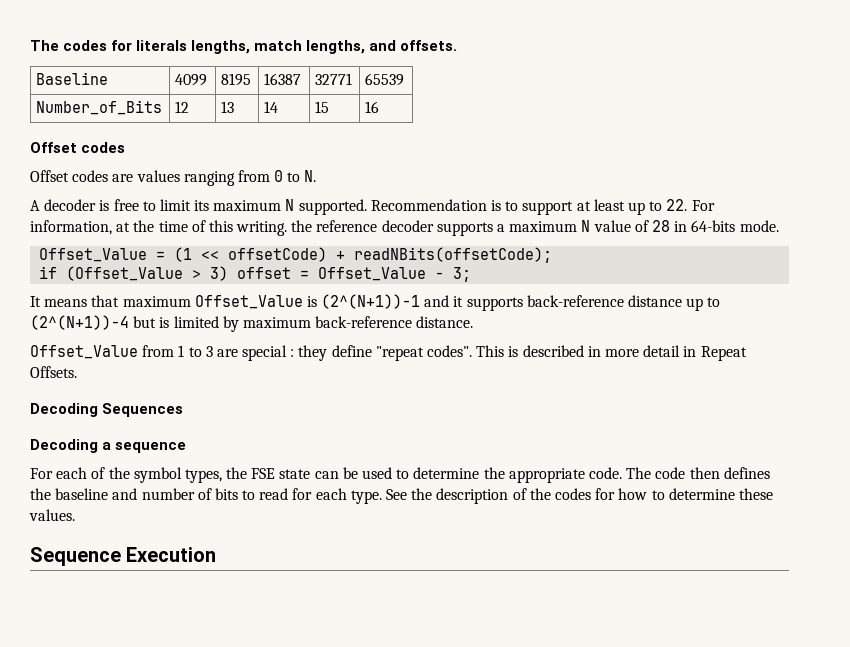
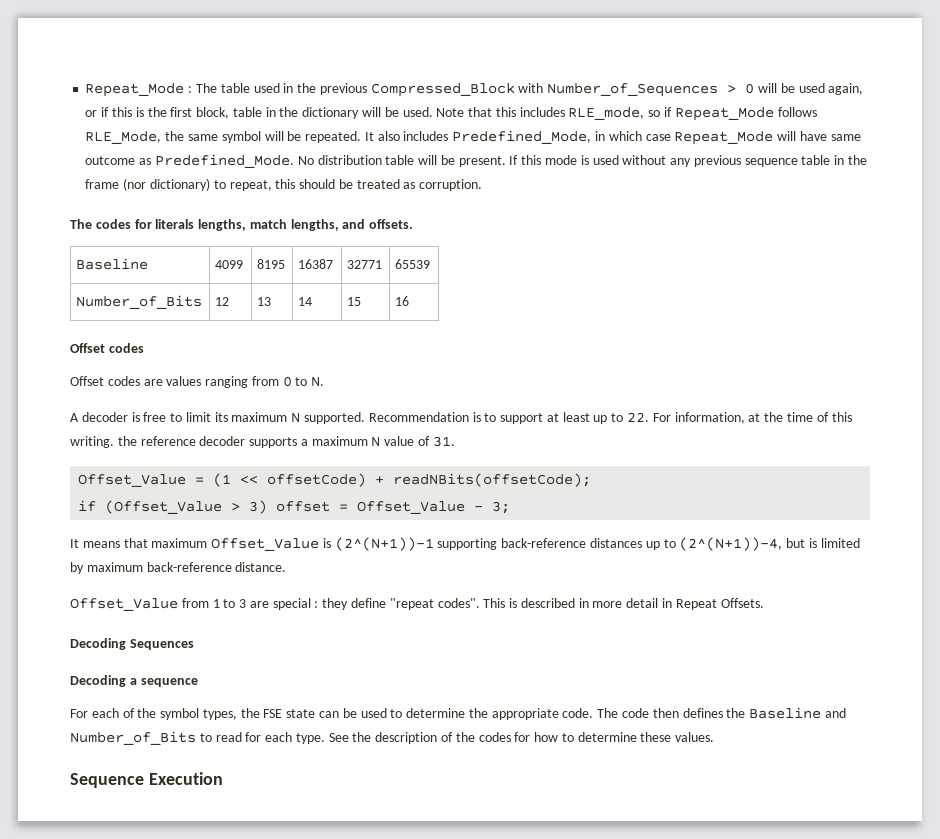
+ Repeat_Mode : The table used in the previous Compressed_Block with Number_of_Sequences > 0 will be used again, or if this is the first block, table in the dictionary will be used. Note that this includes RLE_mode, so if Repeat_Mode follows RLE_Mode, the same symbol will be repeated. It also includes Predefined_Mode, in which case Repeat_Mode will have same outcome as Predefined_Mode. No distribution table will be present. If this mode is used without any previous sequence table in the frame (nor dictionary) to repeat, this should be treated as corruption.
- Recommendation is to support at least up to 22. For information, at the time of this writing. the reference decoder supports a maximum N value of 28 in 64-bits mode.
+ Recommendation is to support at least up to 22. For information, at the time of this writing. the reference decoder supports a maximum N value of 31.
- It means that maximum Offset_Value is (2^(N+1))-1 and it supports back-reference distance up to (2^(N+1))-4 but is limited by maximum back-reference distance.
+ It means that maximum Offset_Value is (2^(N+1))-1 supporting back-reference distances up to (2^(N+1))-4, but is limited by maximum back-reference distance.
- The code then defines the baseline and number of bits to read for each type.
+ The code then defines the Baseline and Number_of_Bits to read for each type.

